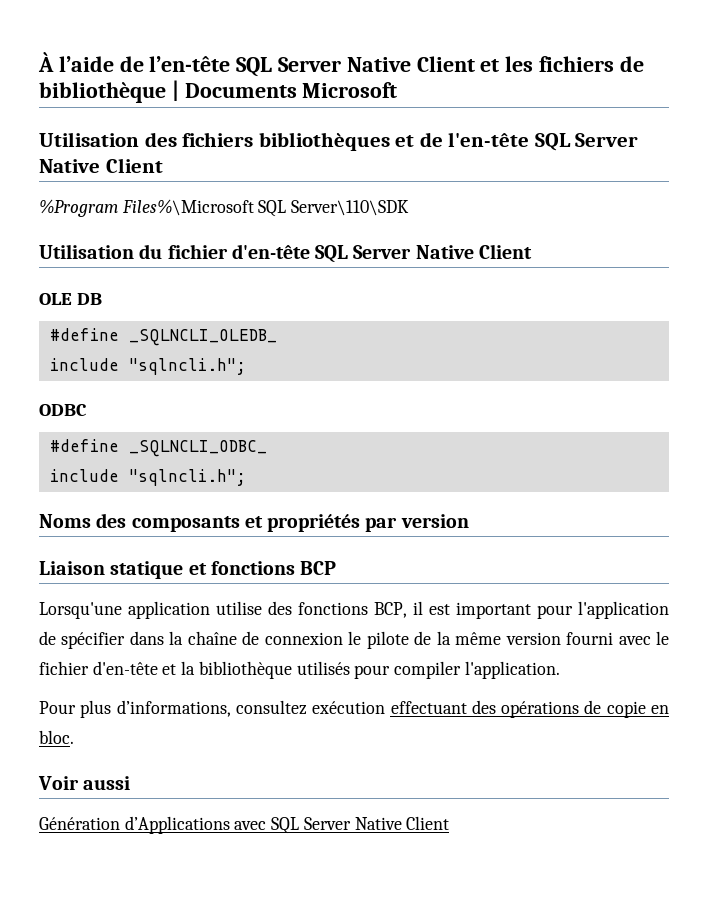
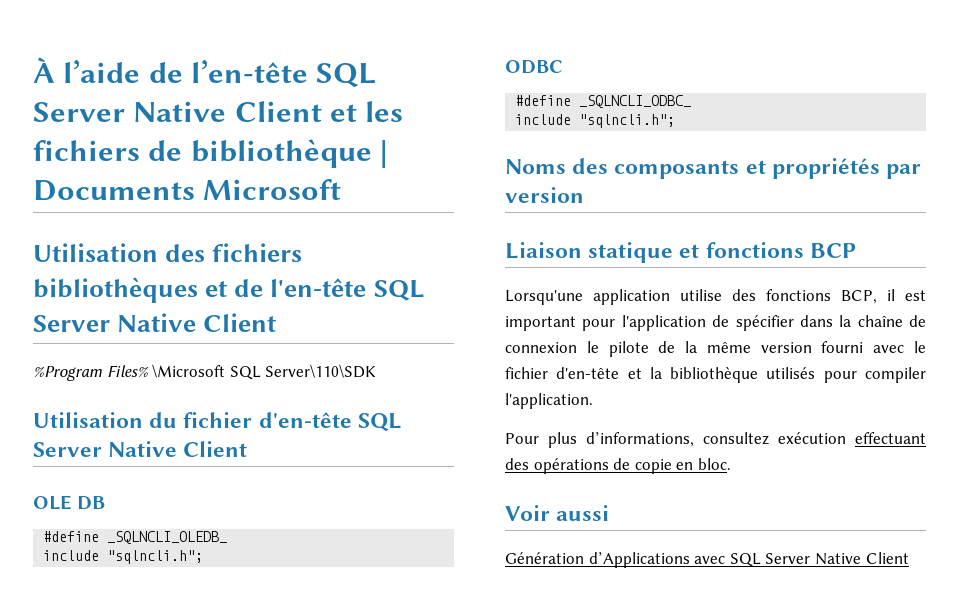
- %Program Files%\Microsoft SQL Server\110\SDK
+ %Program Files% \Microsoft SQL Server\110\SDK

